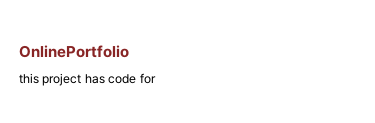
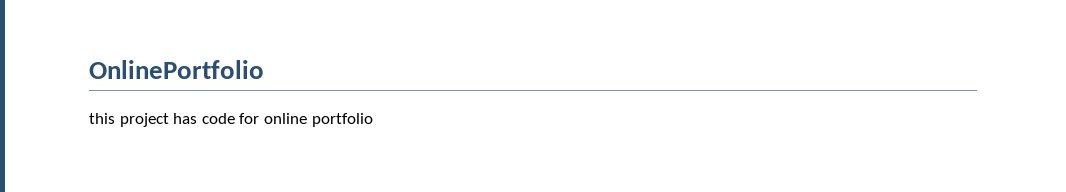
- this project has code for
+ this project has code for online portfolio

